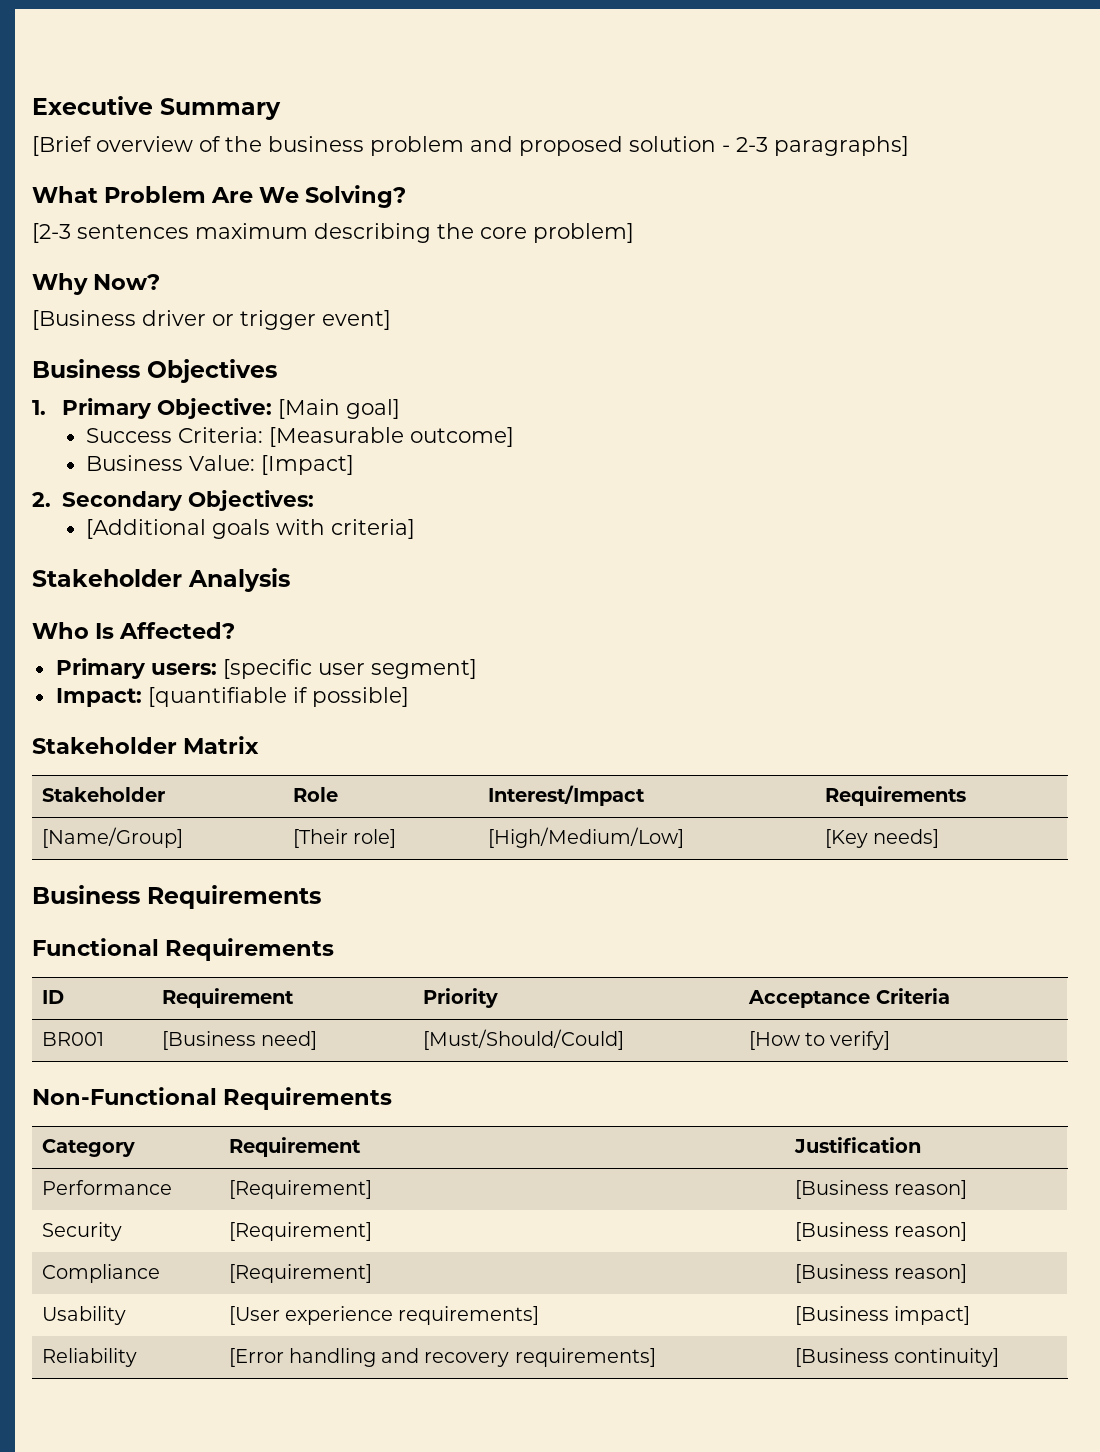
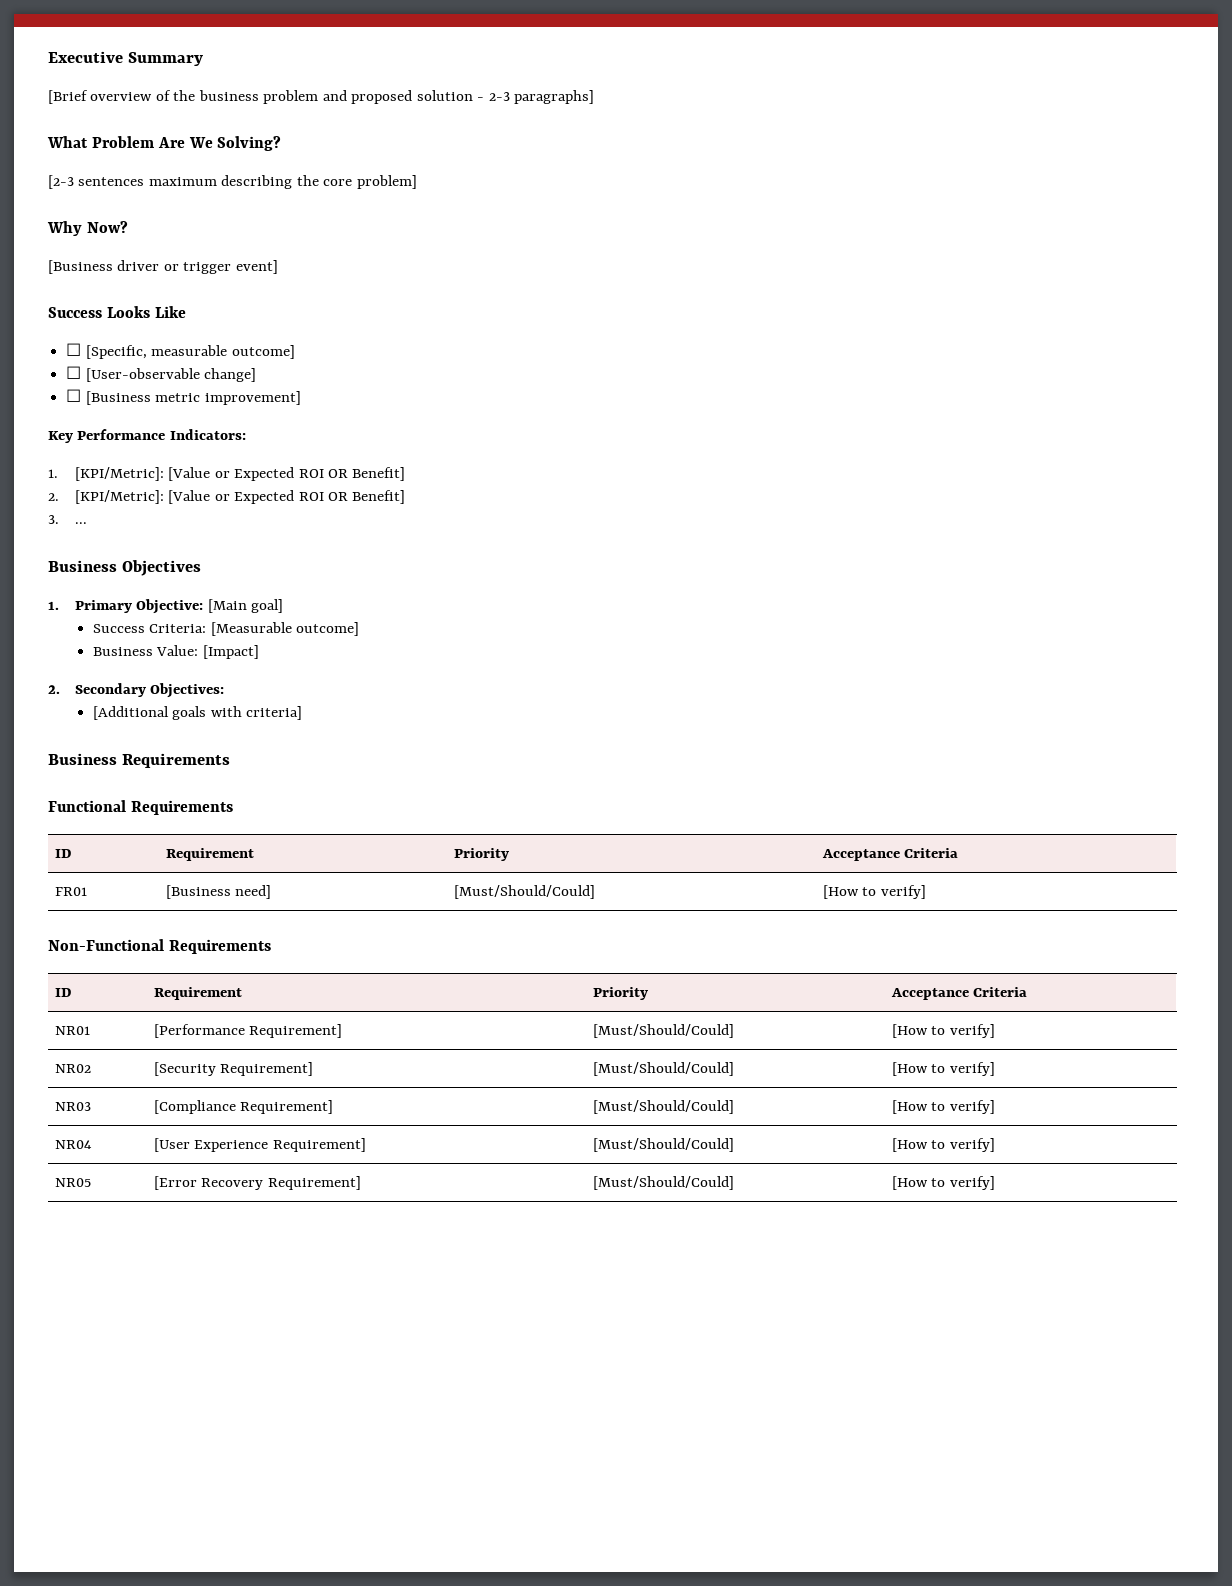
+ Success Looks Like
+ ☐ [Specific, measurable outcome]
+ ☐ [User-observable change]
+ ☐ [Business metric improvement]
+ Key Performance Indicators:
+ 1. [KPI/Metric]: [Value or Expected ROI OR Benefit]
+ 2. [KPI/Metric]: [Value or Expected ROI OR Benefit]
+ 3. ...
- Stakeholder Analysis
- Who Is Affected?
- Primary users: [specific user segment]
- Impact: [quantifiable if possible]
- Stakeholder Matrix
- Stakeholder | Role | Interest/Impact | Requirements
- [Name/Group] | [Their role] | [High/Medium/Low] | [Key needs]
- BR001 | [Business need] | [Must/Should/Could] | [How to verify]
+ FR01 | [Business need] | [Must/Should/Could] | [How to verify]
  Non-Functional Requirements
- Category | Requirement | Justification
- Performance | [Requirement] | [Business reason]
- Security | [Requirement] | [Business reason]
- Compliance | [Requirement] | [Business reason]
- Usability | [User experience requirements] | [Business impact]
- Reliability | [Error handling and recovery requirements] | [Business continuity]
+ ID | Requirement | Priority | Acceptance Criteria
+ NR01 | [Performance Requirement] | [Must/Should/Could] | [How to verify]
+ NR02 | [Security Requirement] | [Must/Should/Could] | [How to verify]
+ NR03 | [Compliance Requirement] | [Must/Should/Could] | [How to verify]
+ NR04 | [User Experience Requirement] | [Must/Should/Could] | [How to verify]
+ NR05 | [Error Recovery Requirement] | [Must/Should/Could] | [How to verify]

